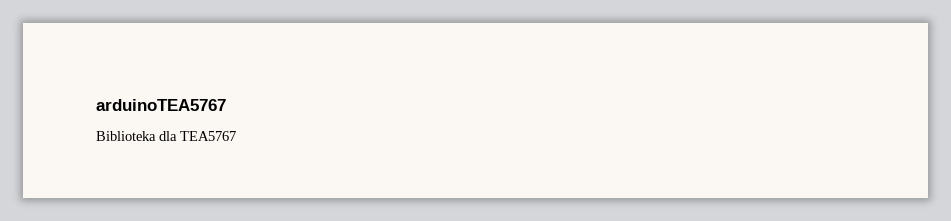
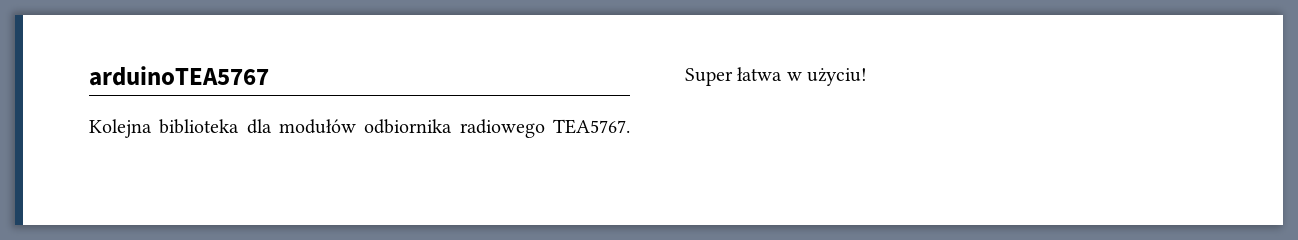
- Biblioteka dla TEA5767
+ Kolejna biblioteka dla modułów odbiornika radiowego TEA5767. Super łatwa w użyciu!

